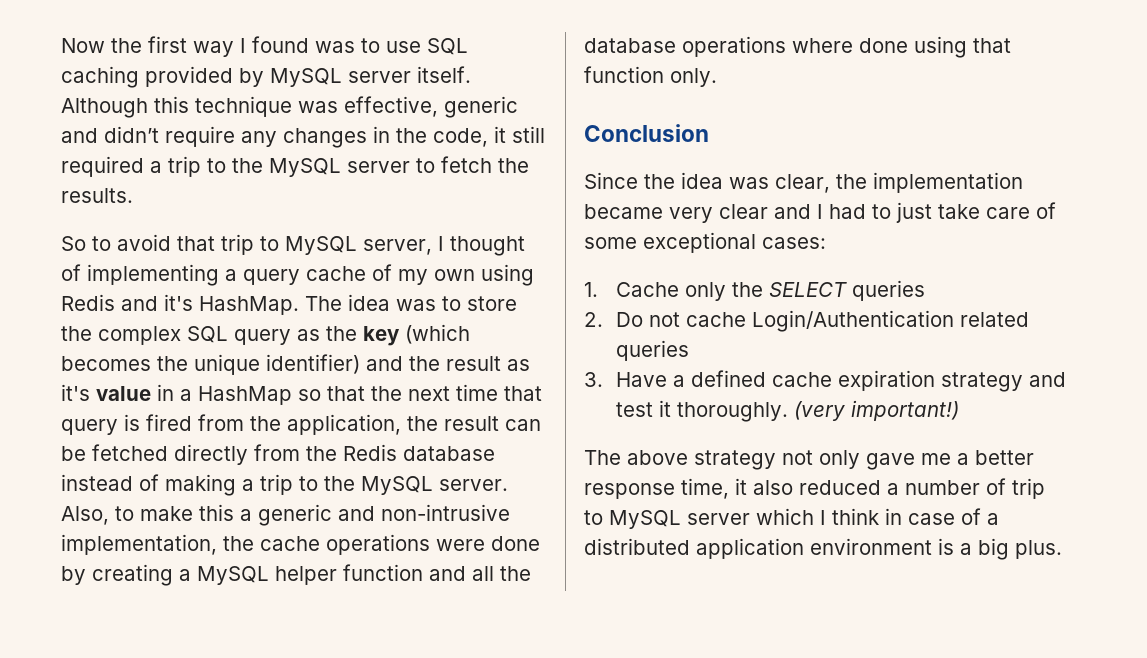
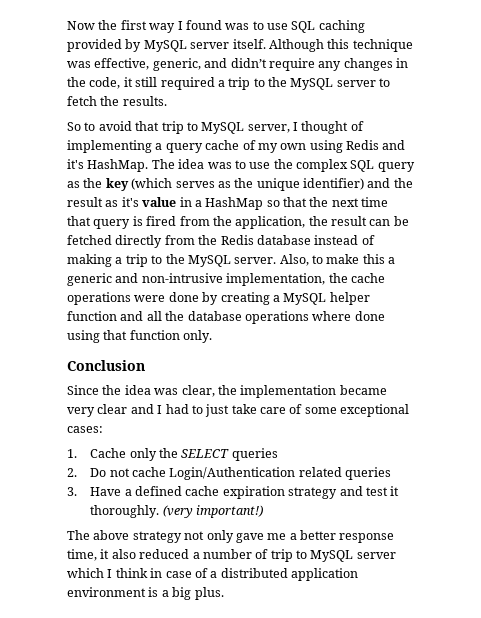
- Although this technique was effective, generic and didn’t require any changes in the code, it still required a trip to the MySQL server to fetch the results.
+ Although this technique was effective, generic, and didn’t require any changes in the code, it still required a trip to the MySQL server to fetch the results.
- The idea was to store the complex SQL query as the key (which becomes the unique identifier) and the result as it's value in a HashMap so that the next time that query is fired from the application, the result can be fetched directly from the Redis database instead of making a trip to the MySQL server.
+ The idea was to use the complex SQL query as the key (which serves as the unique identifier) and the result as it's value in a HashMap so that the next time that query is fired from the application, the result can be fetched directly from the Redis database instead of making a trip to the MySQL server.

